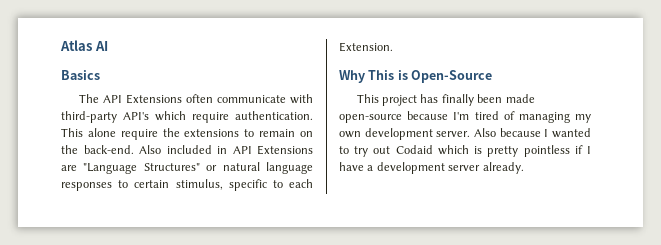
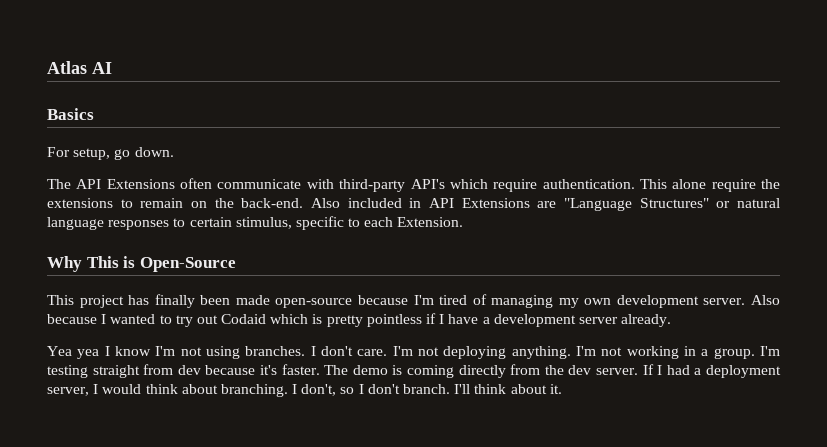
+ For setup, go down.
+ Yea yea I know I'm not using branches. I don't care. I'm not deploying anything. I'm not working in a group. I'm testing straight from dev because it's faster. The demo is coming directly from the dev server. If I had a deployment server, I would think about branching. I don't, so I don't branch. I'll think about it.

